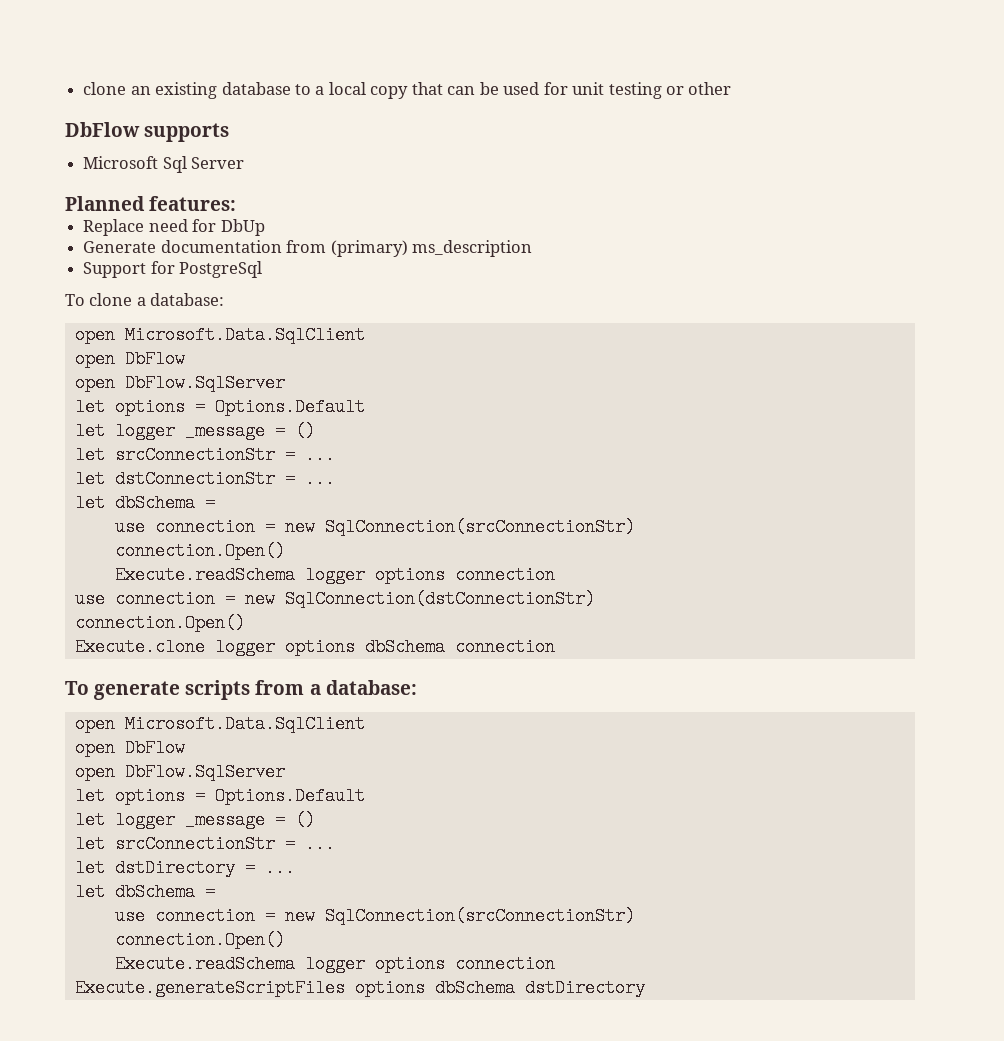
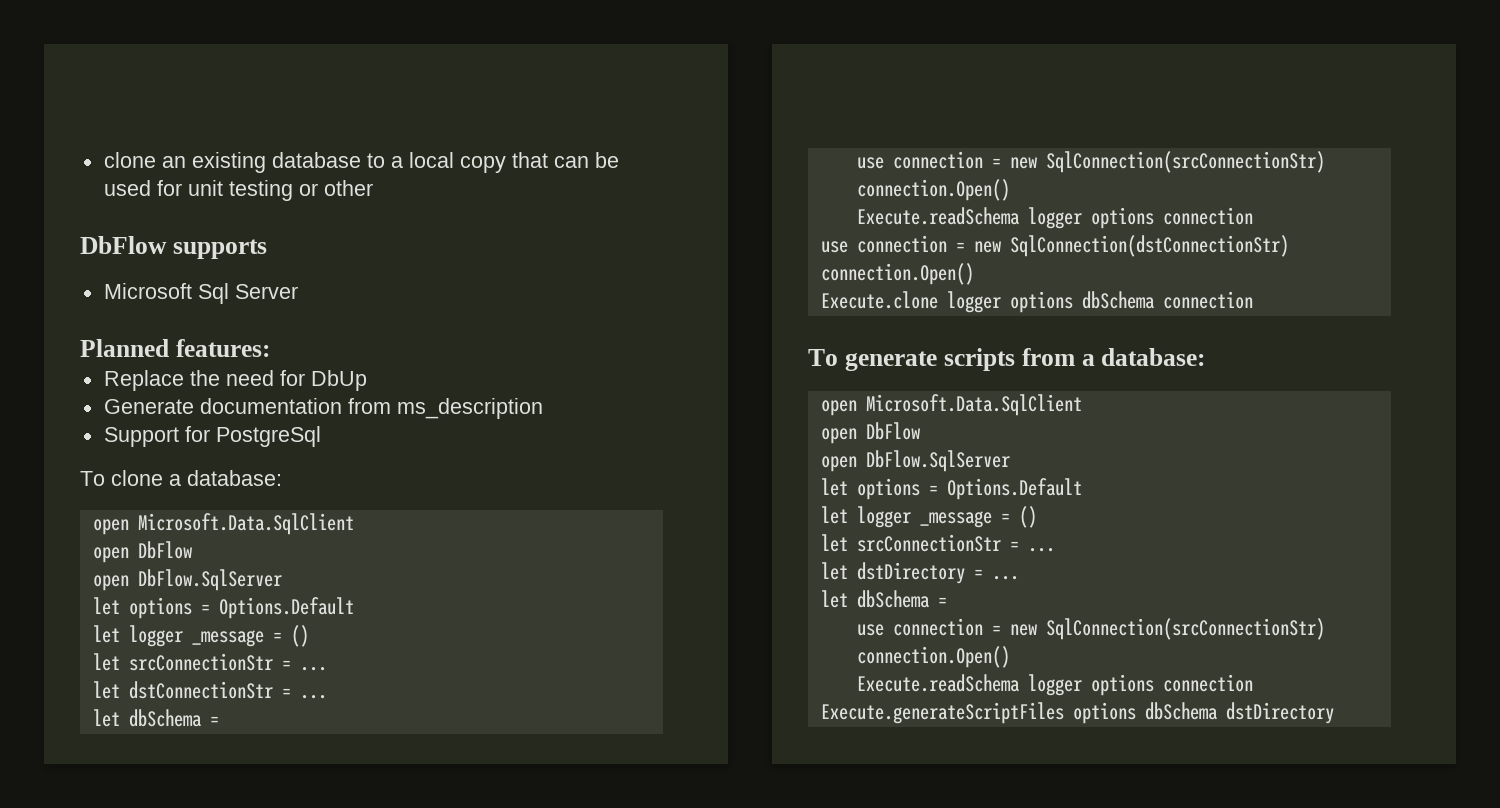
- Replace need for DbUp
+ Replace the need for DbUp
- Generate documentation from (primary) ms_description
+ Generate documentation from ms_description

